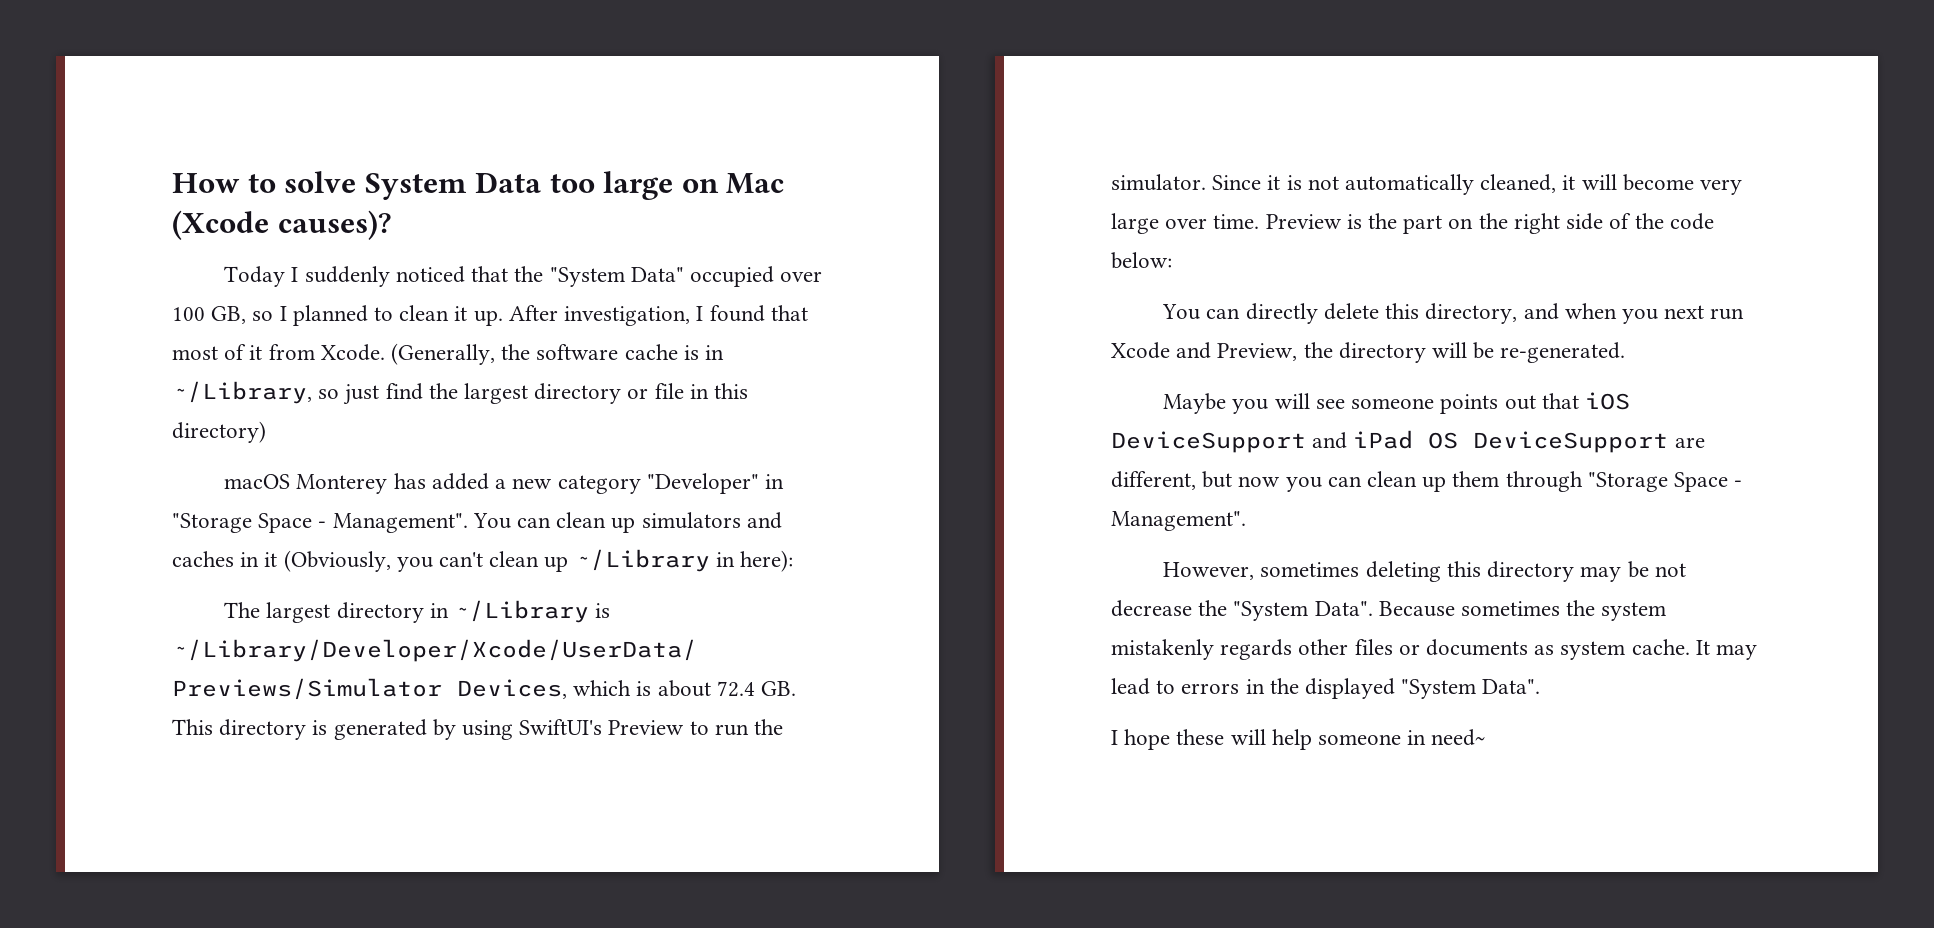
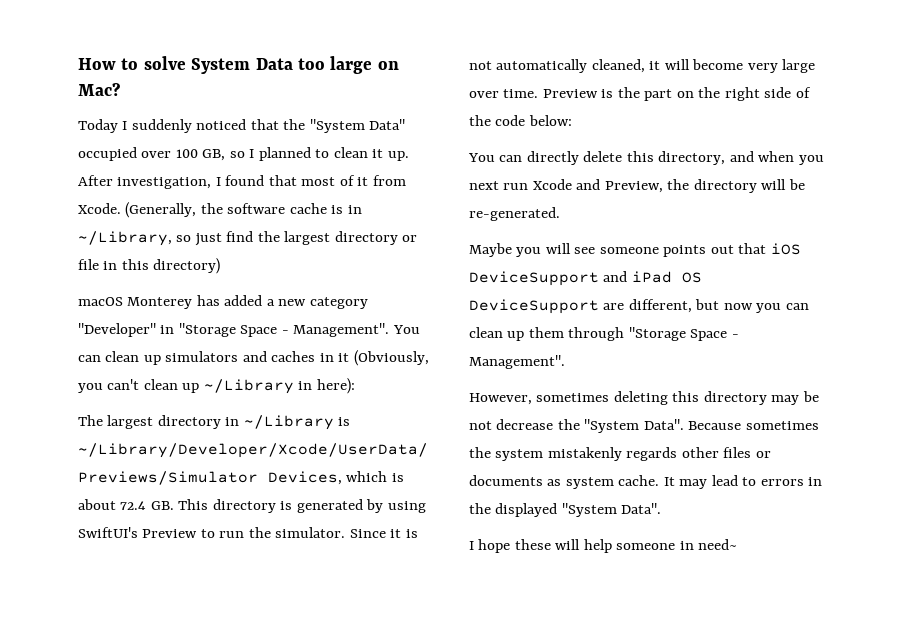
- How to solve System Data too large on Mac (Xcode causes)?
+ How to solve System Data too large on Mac?

